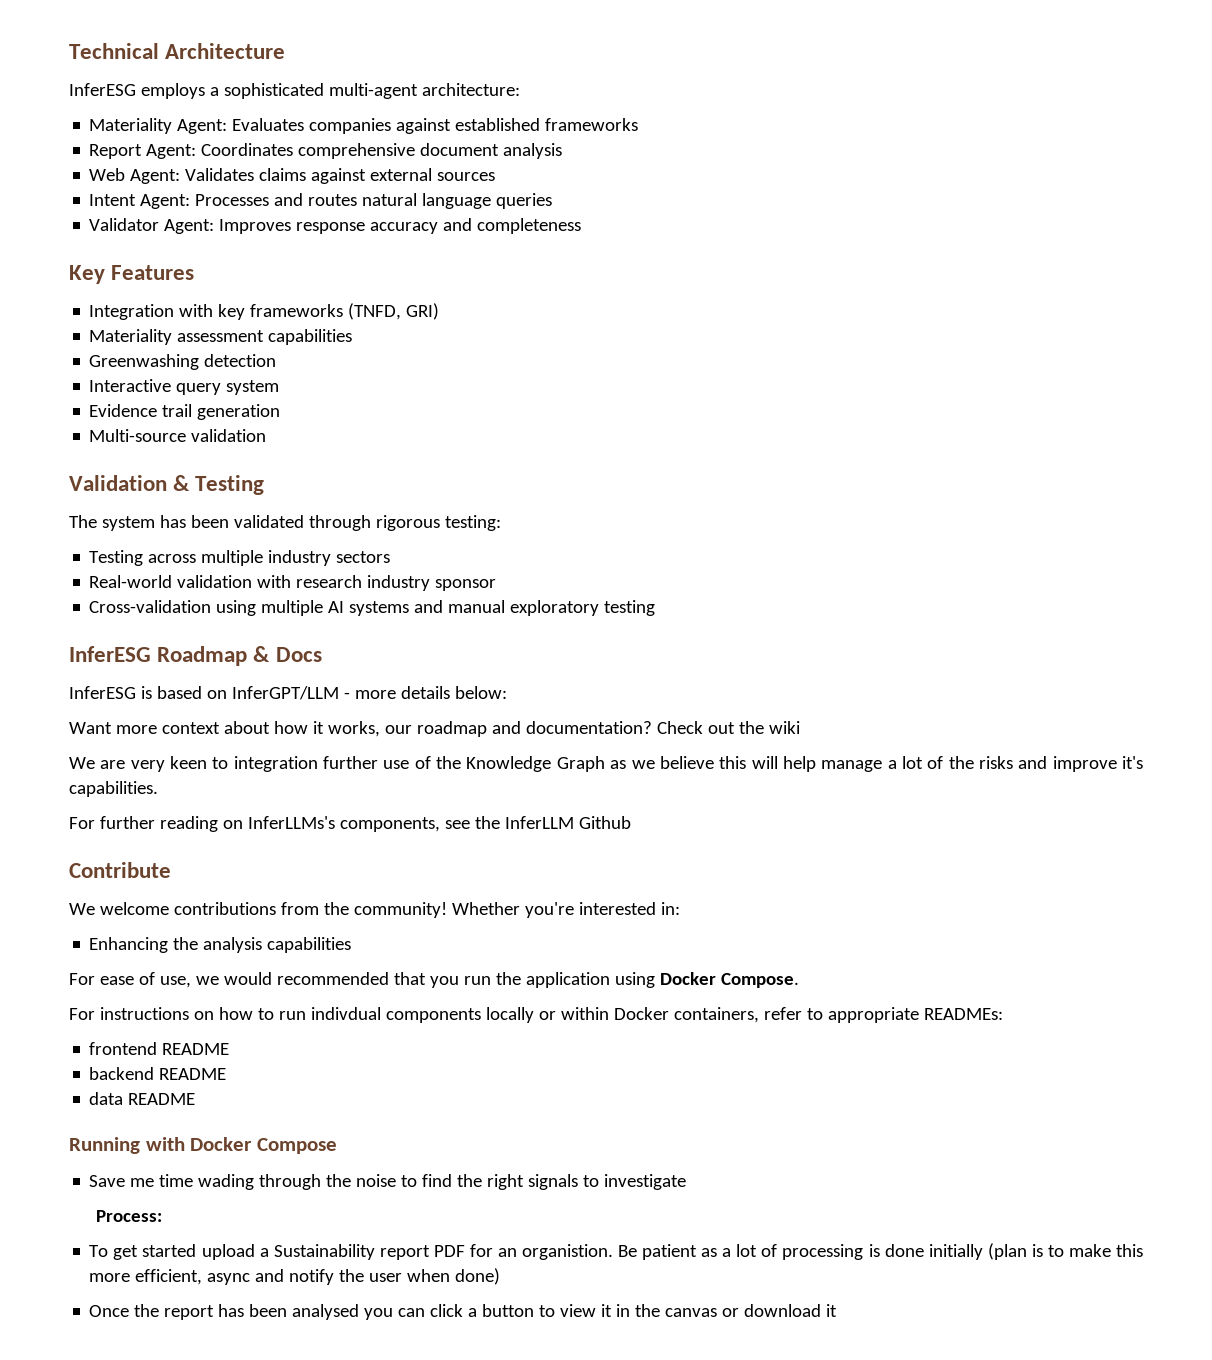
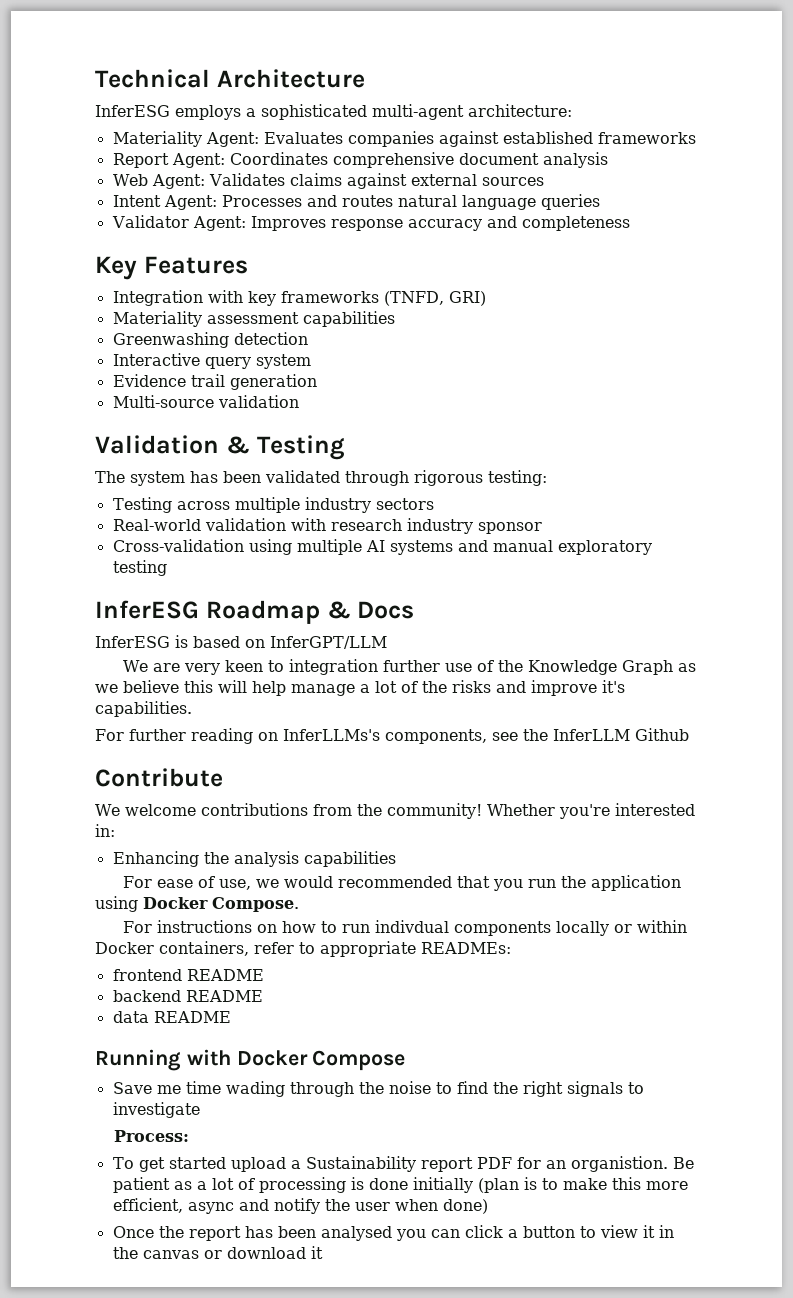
- InferESG is based on InferGPT/LLM - more details below:
- Want more context about how it works, our roadmap and documentation? Check out the wiki
+ InferESG is based on InferGPT/LLM

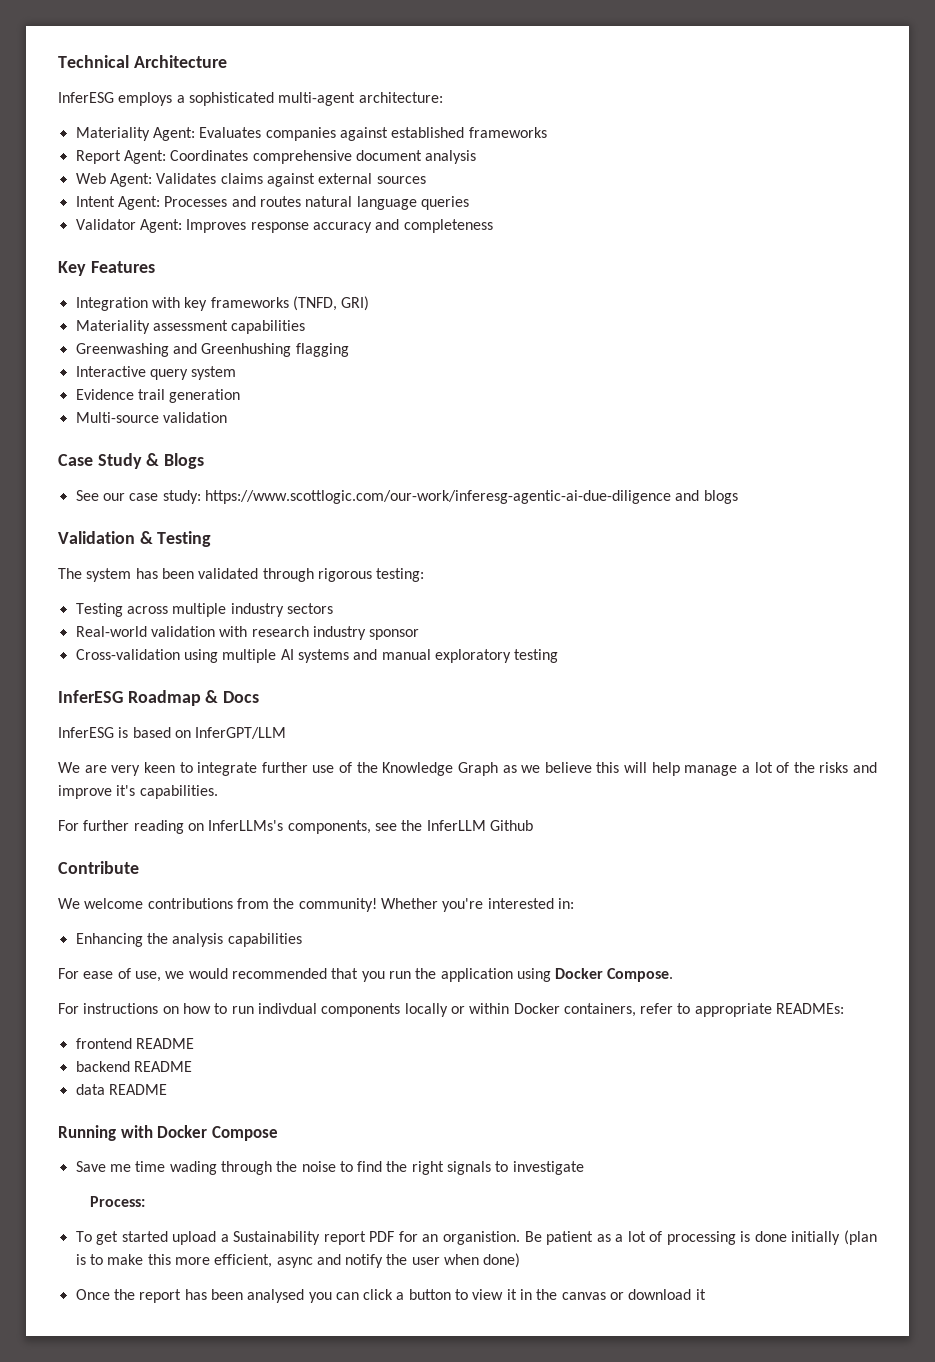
- Greenwashing detection
+ Greenwashing and Greenhushing flagging
+ Case Study & Blogs
+ See our case study: https://www.scottlogic.com/our-work/inferesg-agentic-ai-due-diligence and blogs
- We are very keen to integration further use of the Knowledge Graph as we believe this will help manage a lot of the risks and improve it's capabilities.
+ We are very keen to integrate further use of the Knowledge Graph as we believe this will help manage a lot of the risks and improve it's capabilities.

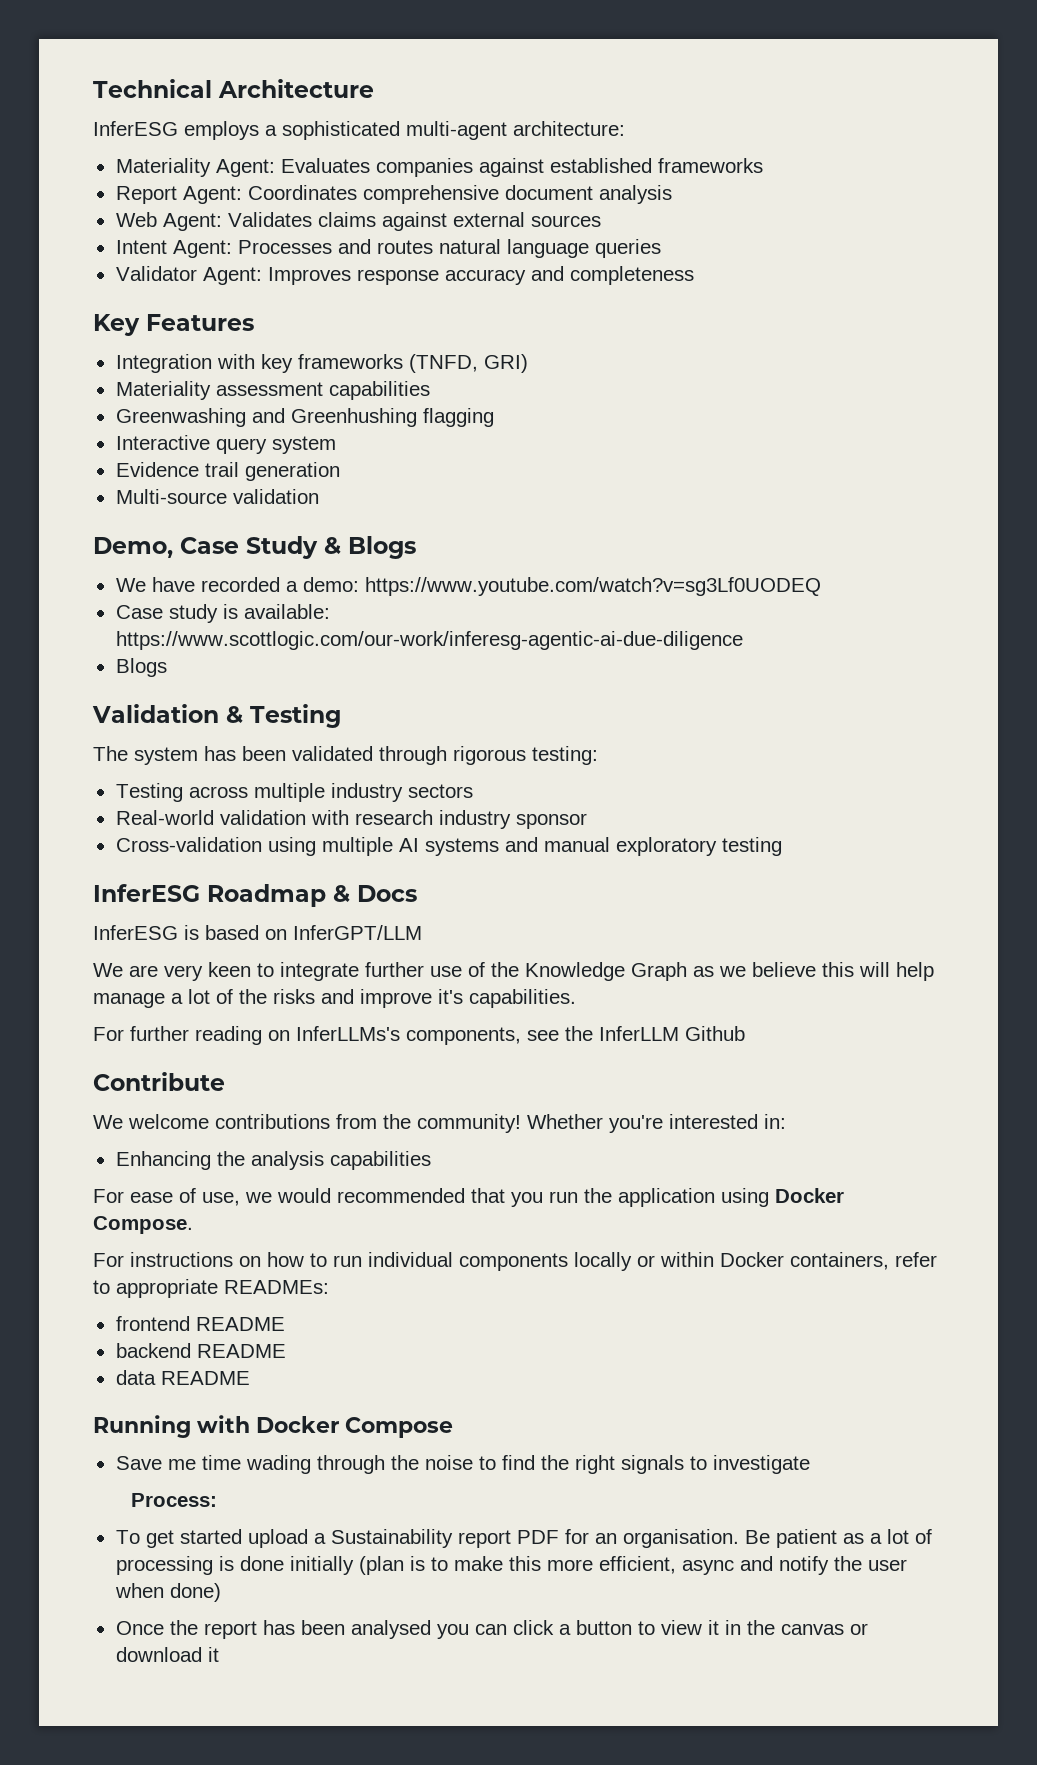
- Case Study & Blogs
+ Demo, Case Study & Blogs
- See our case study: https://www.scottlogic.com/our-work/inferesg-agentic-ai-due-diligence and blogs
+ We have recorded a demo: https://www.youtube.com/watch?v=sg3Lf0UODEQ
+ Case study is available: https://www.scottlogic.com/our-work/inferesg-agentic-ai-due-diligence
+ Blogs
- For instructions on how to run indivdual components locally or within Docker containers, refer to appropriate READMEs:
+ For instructions on how to run individual components locally or within Docker containers, refer to appropriate READMEs:
- To get started upload a Sustainability report PDF for an organistion.
+ To get started upload a Sustainability report PDF for an organisation.

